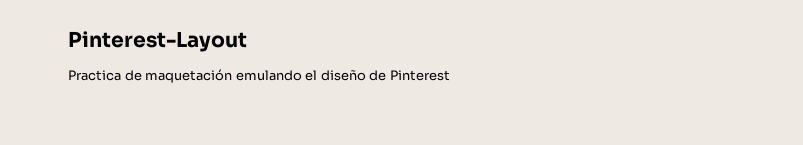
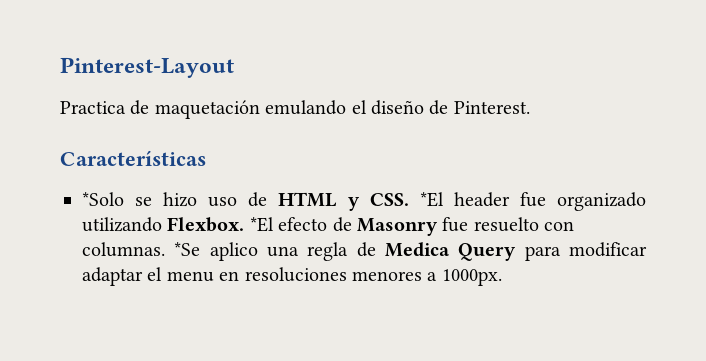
- Practica de maquetación emulando el diseño de Pinterest
+ Practica de maquetación emulando el diseño de Pinterest.
+ Características
+ *Solo se hizo uso de HTML y CSS. *El header fue organizado utilizando Flexbox. *El efecto de Masonry fue resuelto con columnas. *Se aplico una regla de Medica Query para modificar adaptar el menu en resoluciones menores a 1000px.

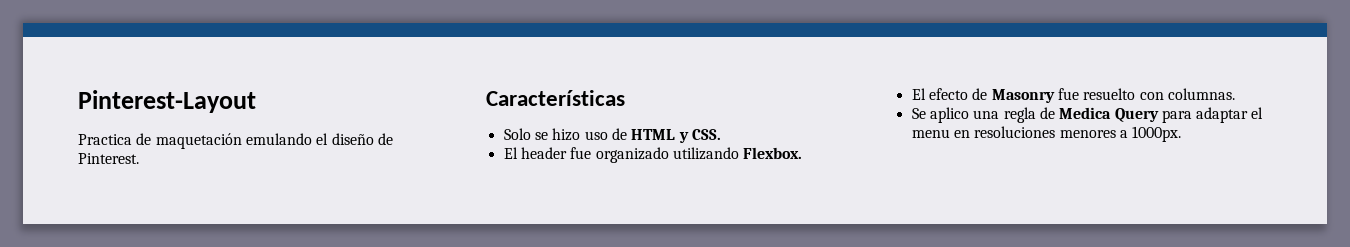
- *Solo se hizo uso de HTML y CSS. *El header fue organizado utilizando Flexbox. *El efecto de Masonry fue resuelto con columnas. *Se aplico una regla de Medica Query para modificar adaptar el menu en resoluciones menores a 1000px.
+ Solo se hizo uso de HTML y CSS.
+ El header fue organizado utilizando Flexbox.
+ El efecto de Masonry fue resuelto con columnas.
+ Se aplico una regla de Medica Query para adaptar el menu en resoluciones menores a 1000px.

